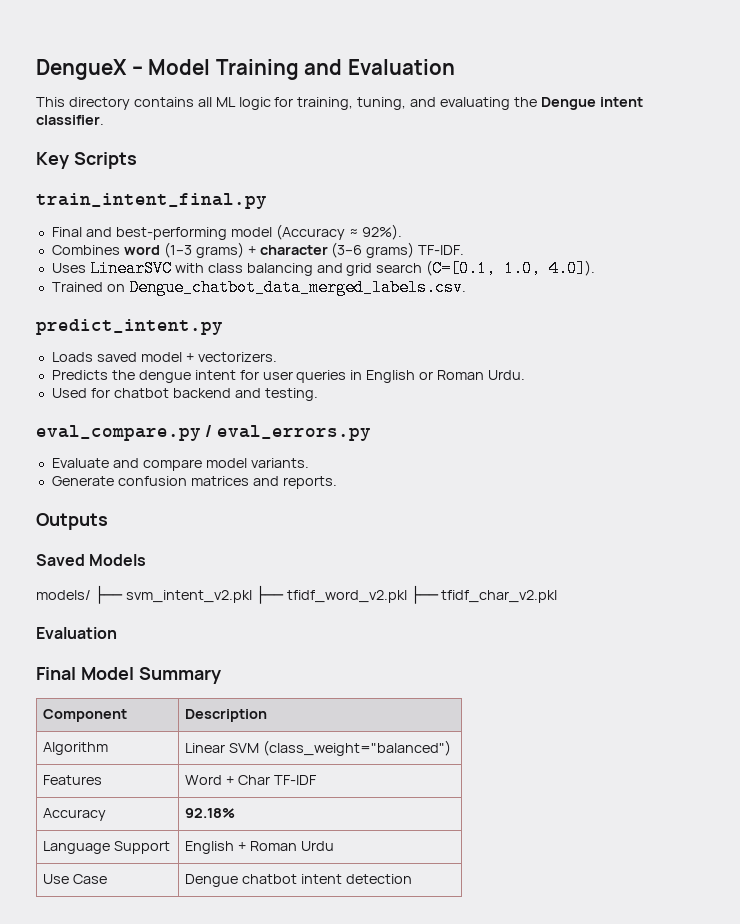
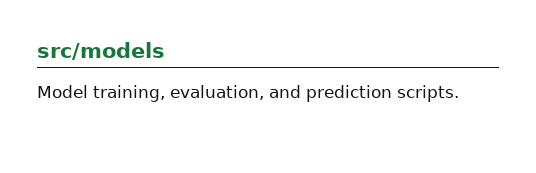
- DengueX – Model Training and Evaluation
- This directory contains all ML logic for training, tuning, and evaluating the Dengue intent classifier.
- Key Scripts
- train_intent_final.py
- Final and best-performing model (Accuracy ≈ 92%).
- Combines word (1–3 grams) + character (3–6 grams) TF-IDF.
- Uses LinearSVC with class balancing and grid search (C=[0.1, 1.0, 4.0]).
- Trained on Dengue_chatbot_data_merged_labels.csv.
- predict_intent.py
- Loads saved model + vectorizers.
- Predicts the dengue intent for user queries in English or Roman Urdu.
- Used for chatbot backend and testing.
- eval_compare.py / eval_errors.py
- Evaluate and compare model variants.
- Generate confusion matrices and reports.
- Outputs
- Saved Models
- models/ ├── svm_intent_v2.pkl ├── tfidf_word_v2.pkl ├── tfidf_char_v2.pkl
- Evaluation
- Final Model Summary
- Component | Description
- Algorithm | Linear SVM (class_weight="balanced")
- Features | Word + Char TF-IDF
- Accuracy | 92.18%
- Language Support | English + Roman Urdu
- Use Case | Dengue chatbot intent detection
+ src/models
+ Model training, evaluation, and prediction scripts.

